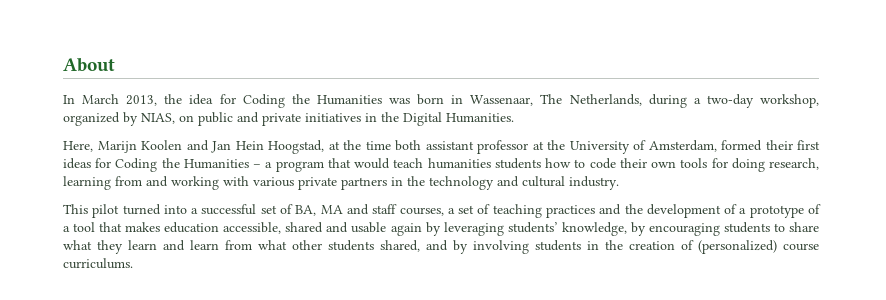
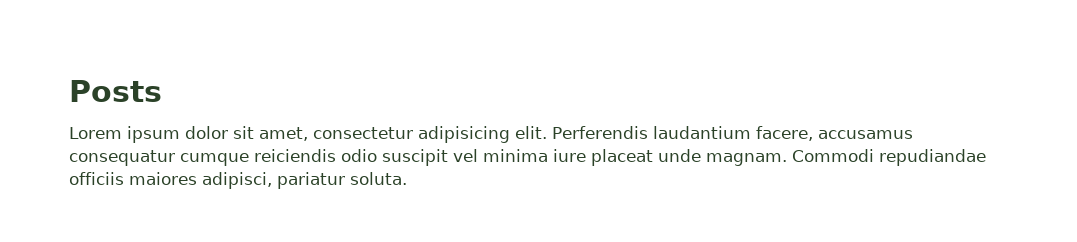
- About
- In March 2013, the idea for Coding the Humanities was born in Wassenaar, The Netherlands, during a two-day workshop, organized by NIAS, on public and private initiatives in the Digital Humanities.
- Here, Marijn Koolen and Jan Hein Hoogstad, at the time both assistant professor at the University of Amsterdam, formed their first ideas for Coding the Humanities – a program that would teach humanities students how to code their own tools for doing research, learning from and working with various private partners in the technology and cultural industry.
- This pilot turned into a successful set of BA, MA and staff courses, a set of teaching practices and the development of a prototype of a tool that makes education accessible, shared and usable again by leveraging students’ knowledge, by encouraging students to share what they learn and learn from what other students shared, and by involving students in the creation of (personalized) course curriculums.
+ Posts
+ Lorem ipsum dolor sit amet, consectetur adipisicing elit. Perferendis laudantium facere, accusamus consequatur cumque reiciendis odio suscipit vel minima iure placeat unde magnam. Commodi repudiandae officiis maiores adipisci, pariatur soluta.

